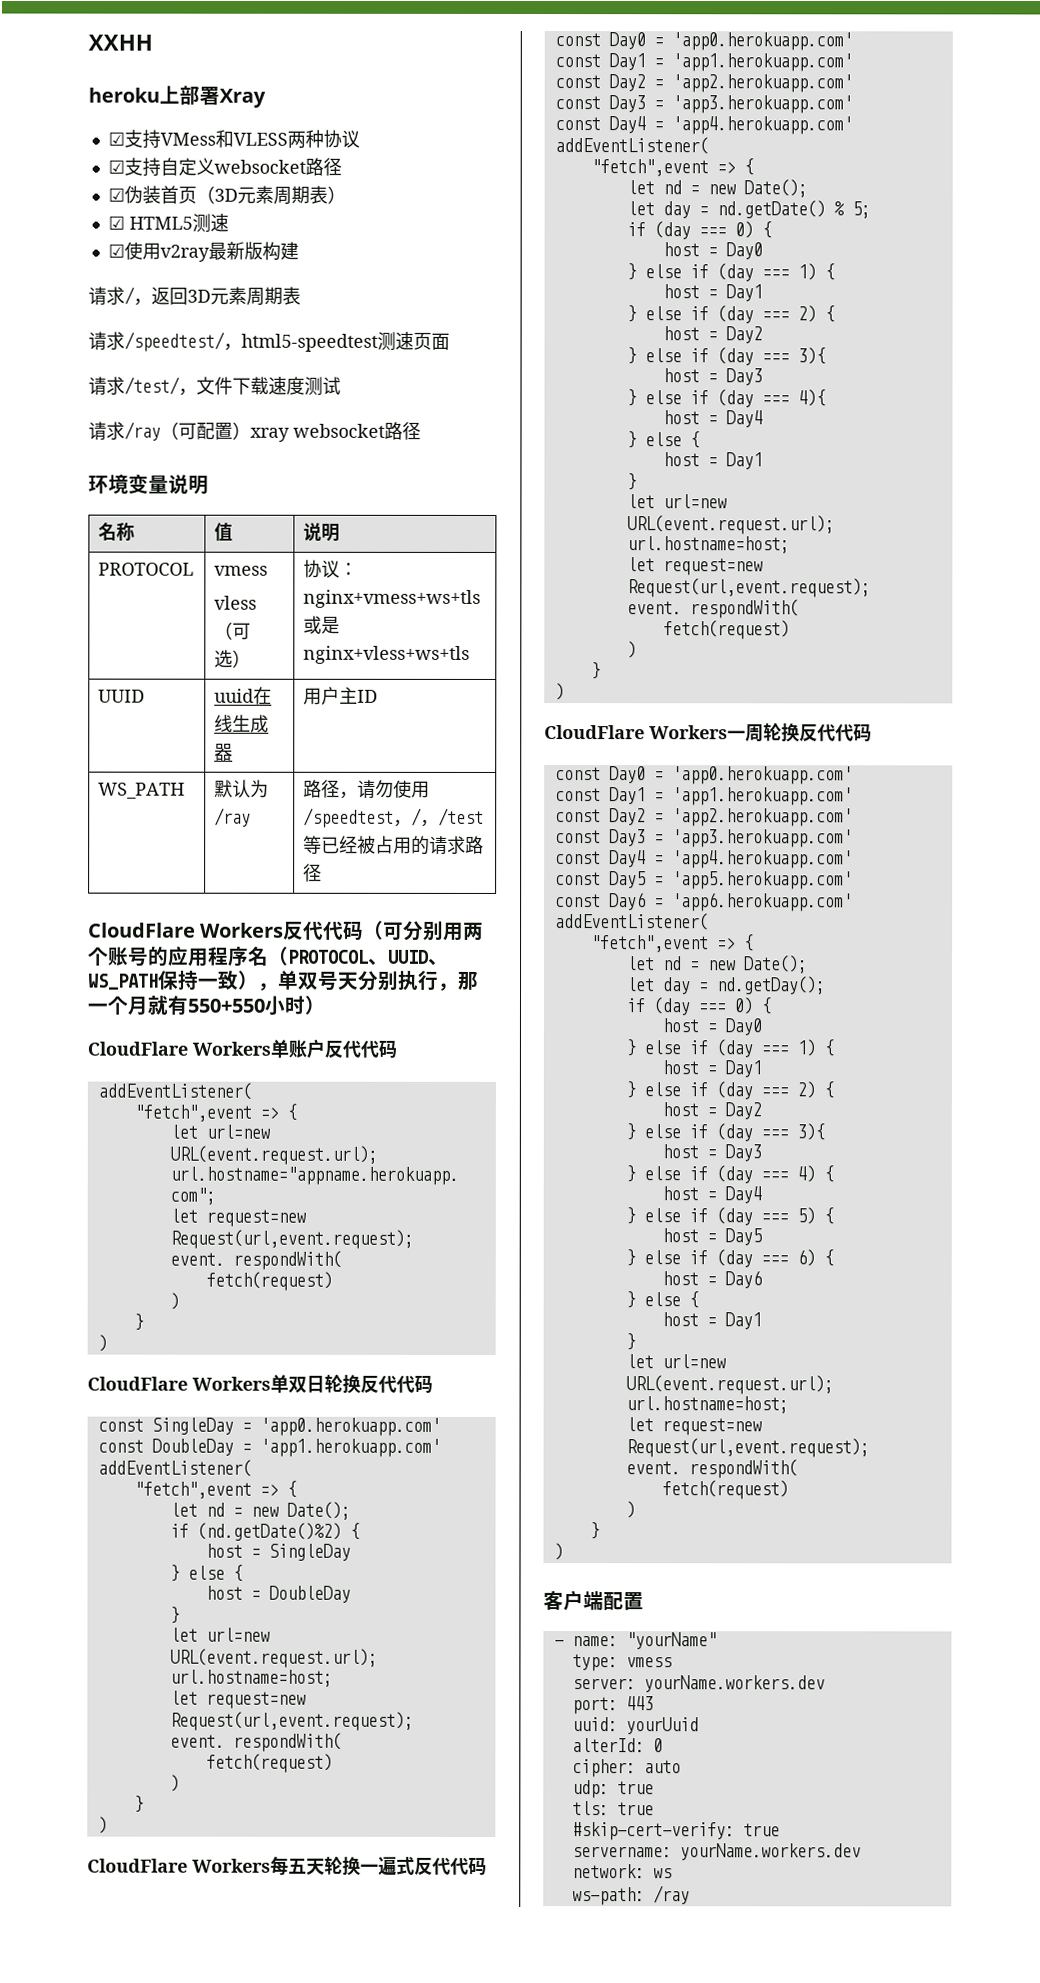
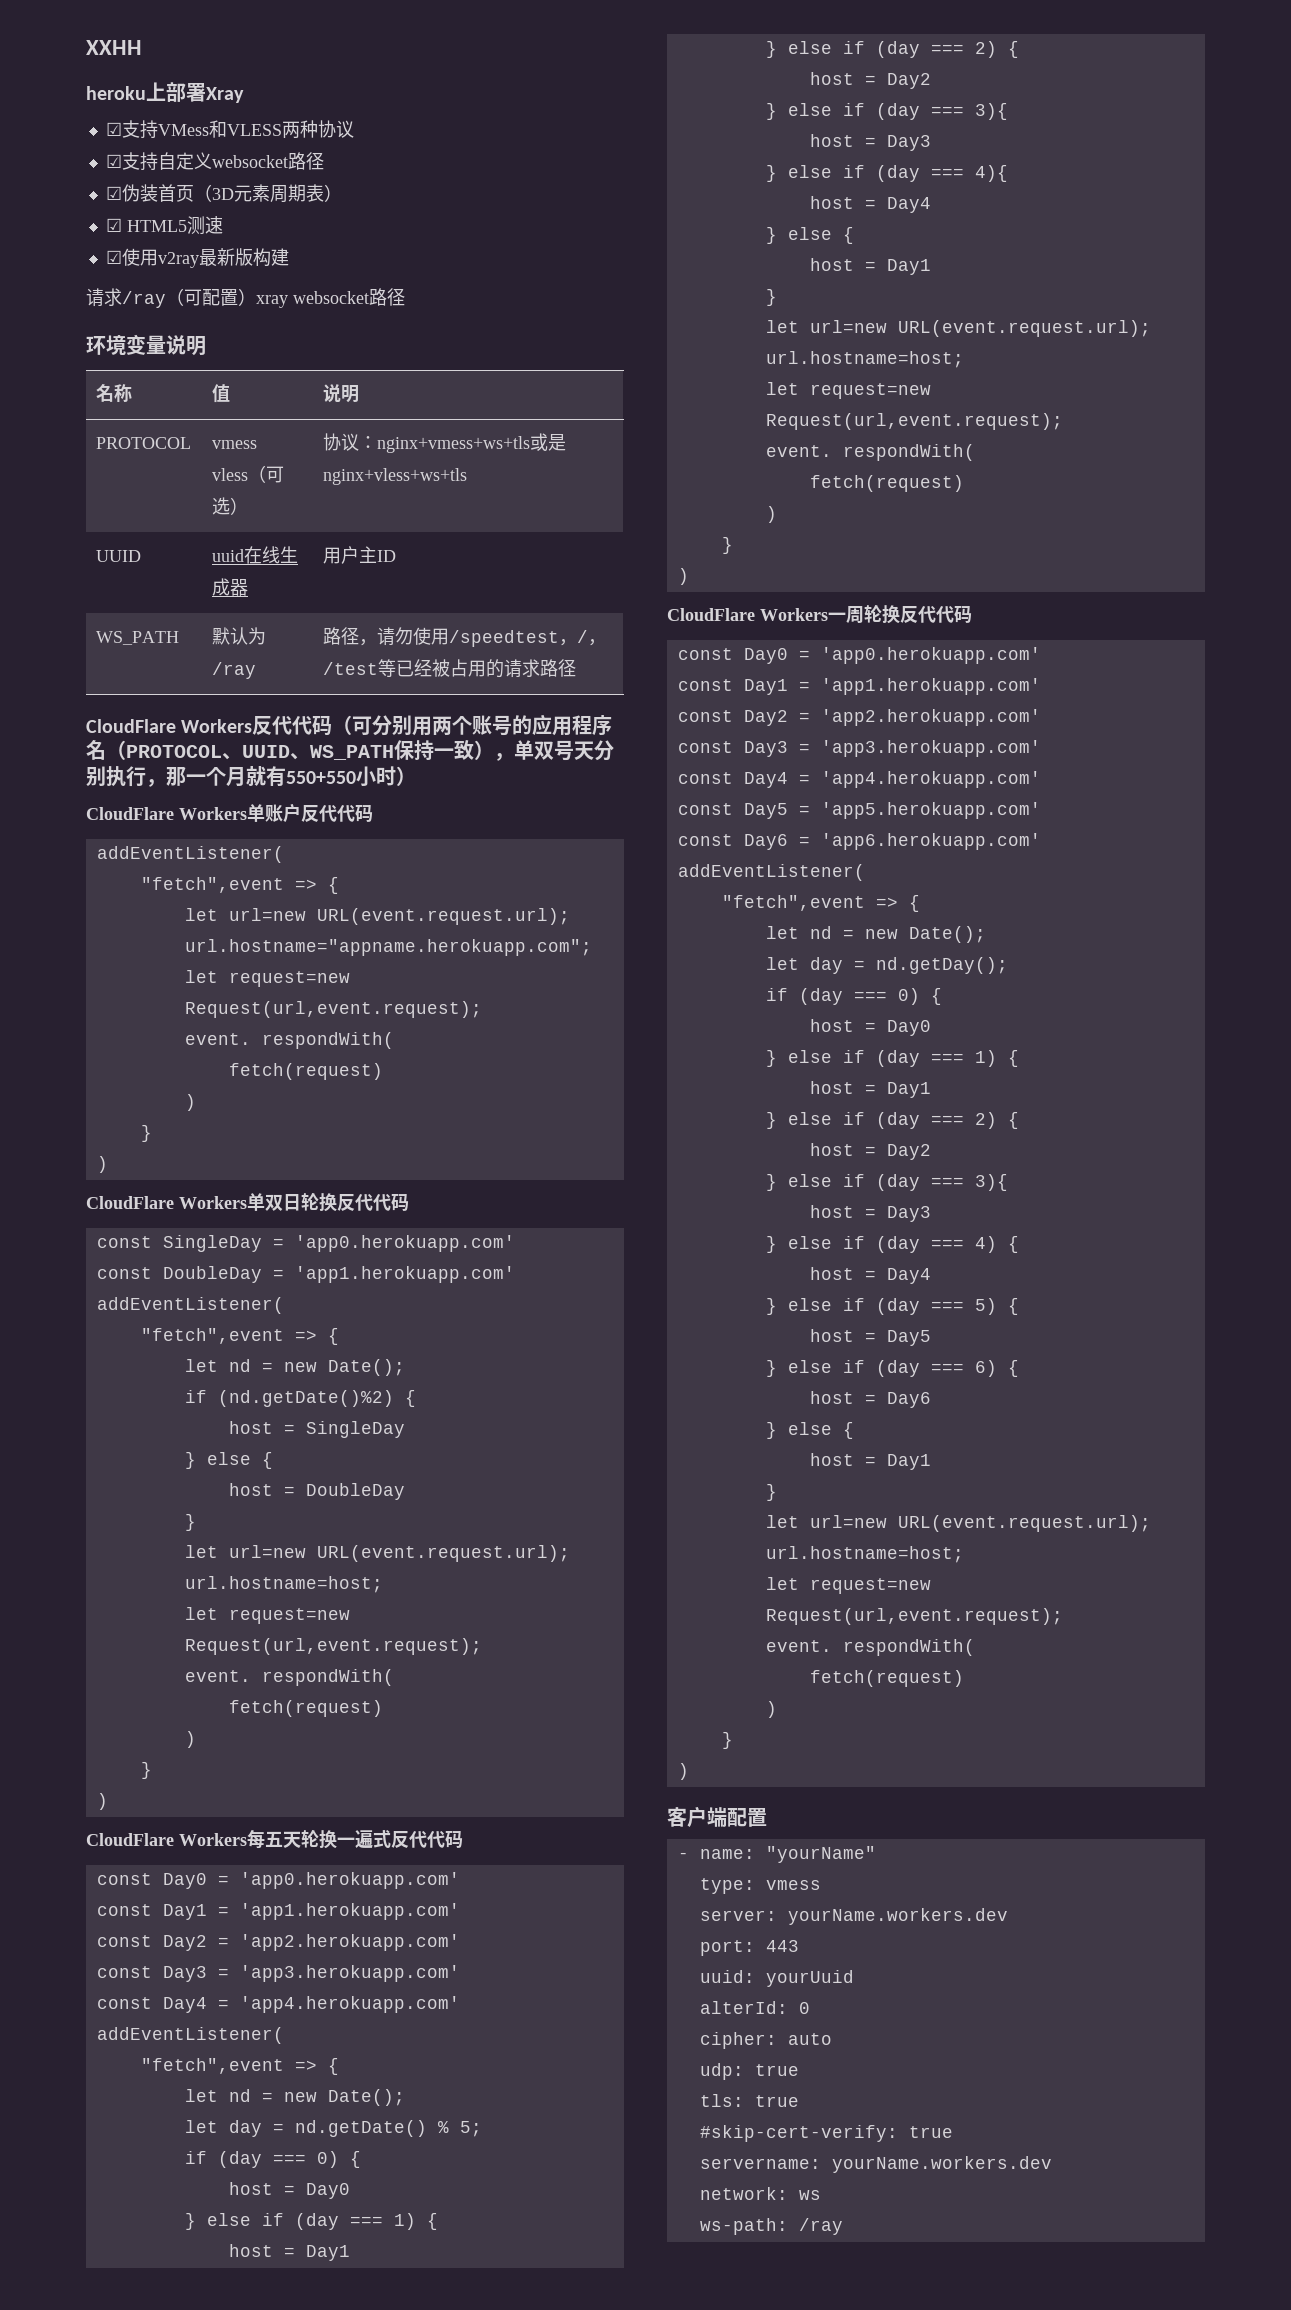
- 请求/，返回3D元素周期表
- 请求/speedtest/，html5-speedtest测速页面
- 请求/test/，文件下载速度测试

